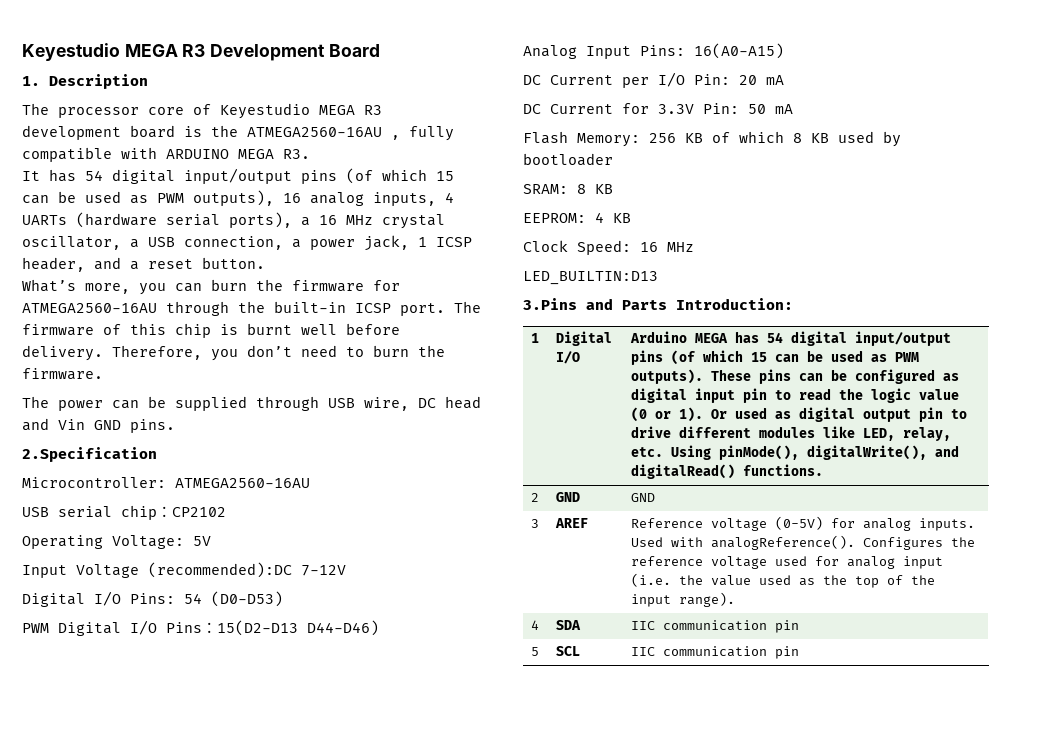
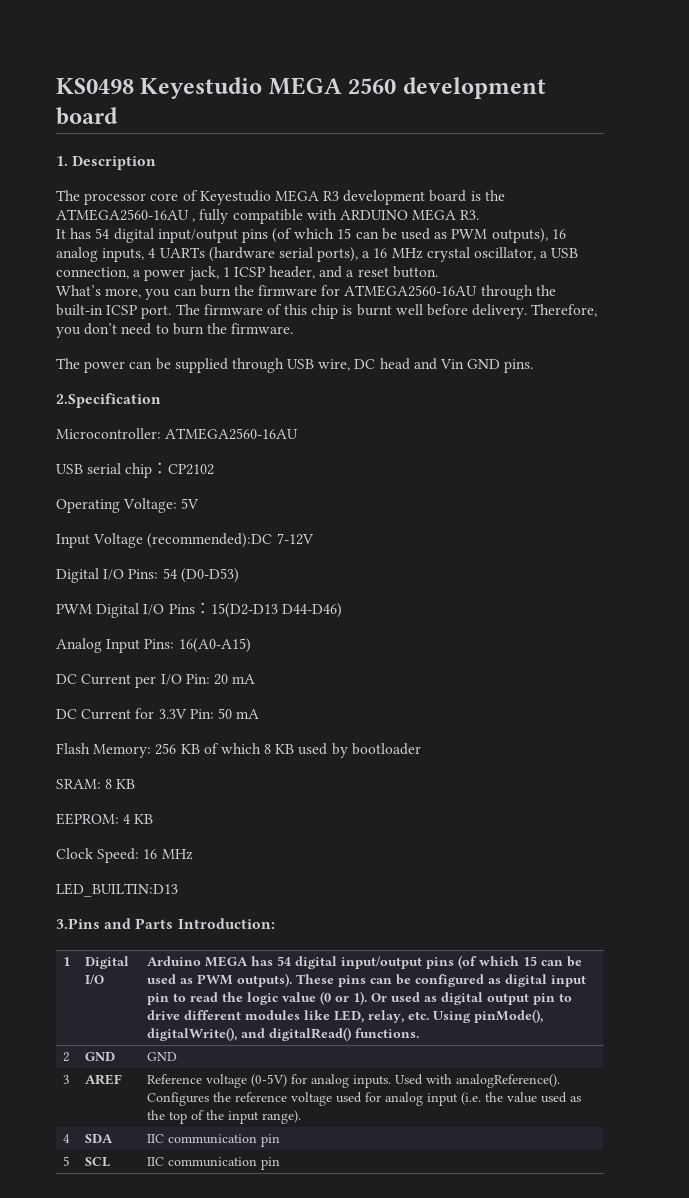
- Keyestudio MEGA R3 Development Board
+ KS0498 Keyestudio MEGA 2560 development board

